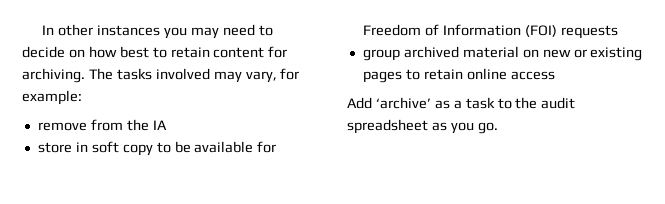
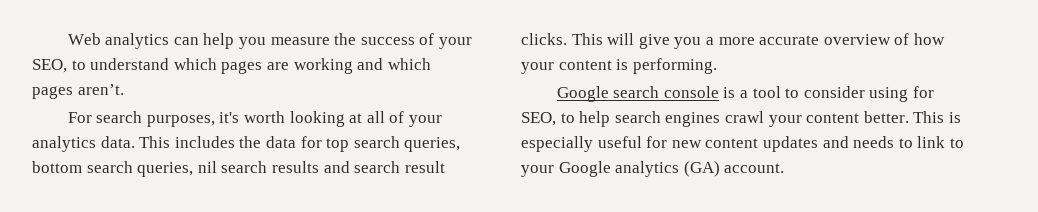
- In other instances you may need to decide on how best to retain content for archiving. The tasks involved may vary, for example:
- remove from the IA
- store in soft copy to be available for Freedom of Information (FOI) requests
- group archived material on new or existing pages to retain online access
- Add ‘archive’ as a task to the audit spreadsheet as you go.
+ Web analytics can help you measure the success of your SEO, to understand which pages are working and which pages aren’t.
+ For search purposes, it's worth looking at all of your analytics data. This includes the data for top search queries, bottom search queries, nil search results and search result clicks. This will give you a more accurate overview of how your content is performing.
+ Google search console is a tool to consider using for SEO, to help search engines crawl your content better. This is especially useful for new content updates and needs to link to your Google analytics (GA) account.

